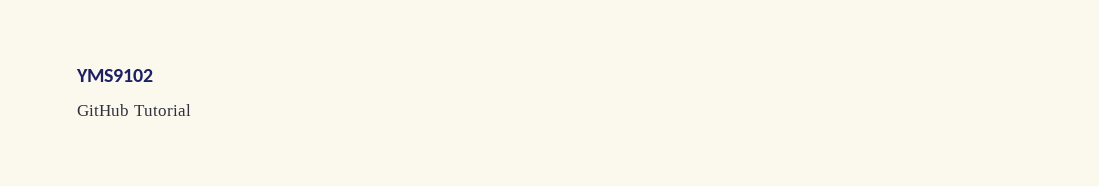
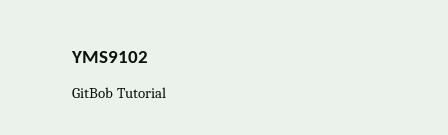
- GitHub Tutorial
+ GitBob Tutorial

